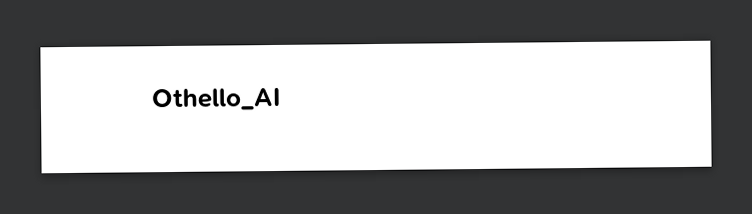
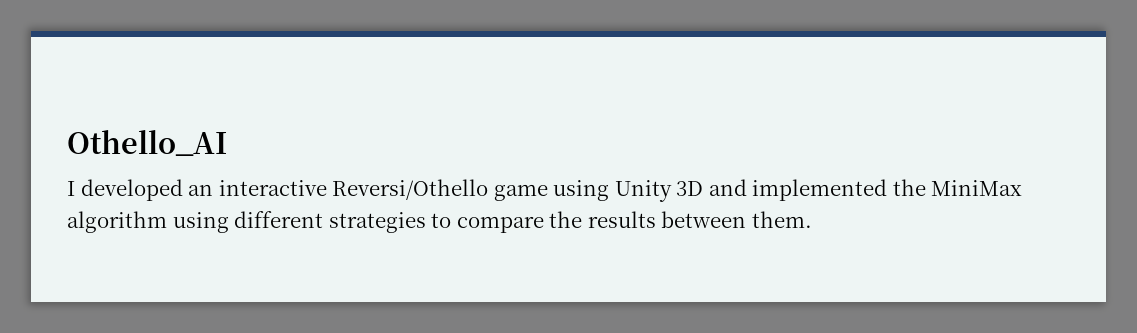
+ I developed an interactive Reversi/Othello game using Unity 3D and implemented the MiniMax algorithm using different strategies to compare the results between them.

